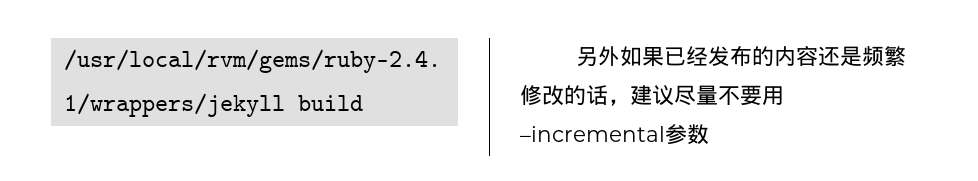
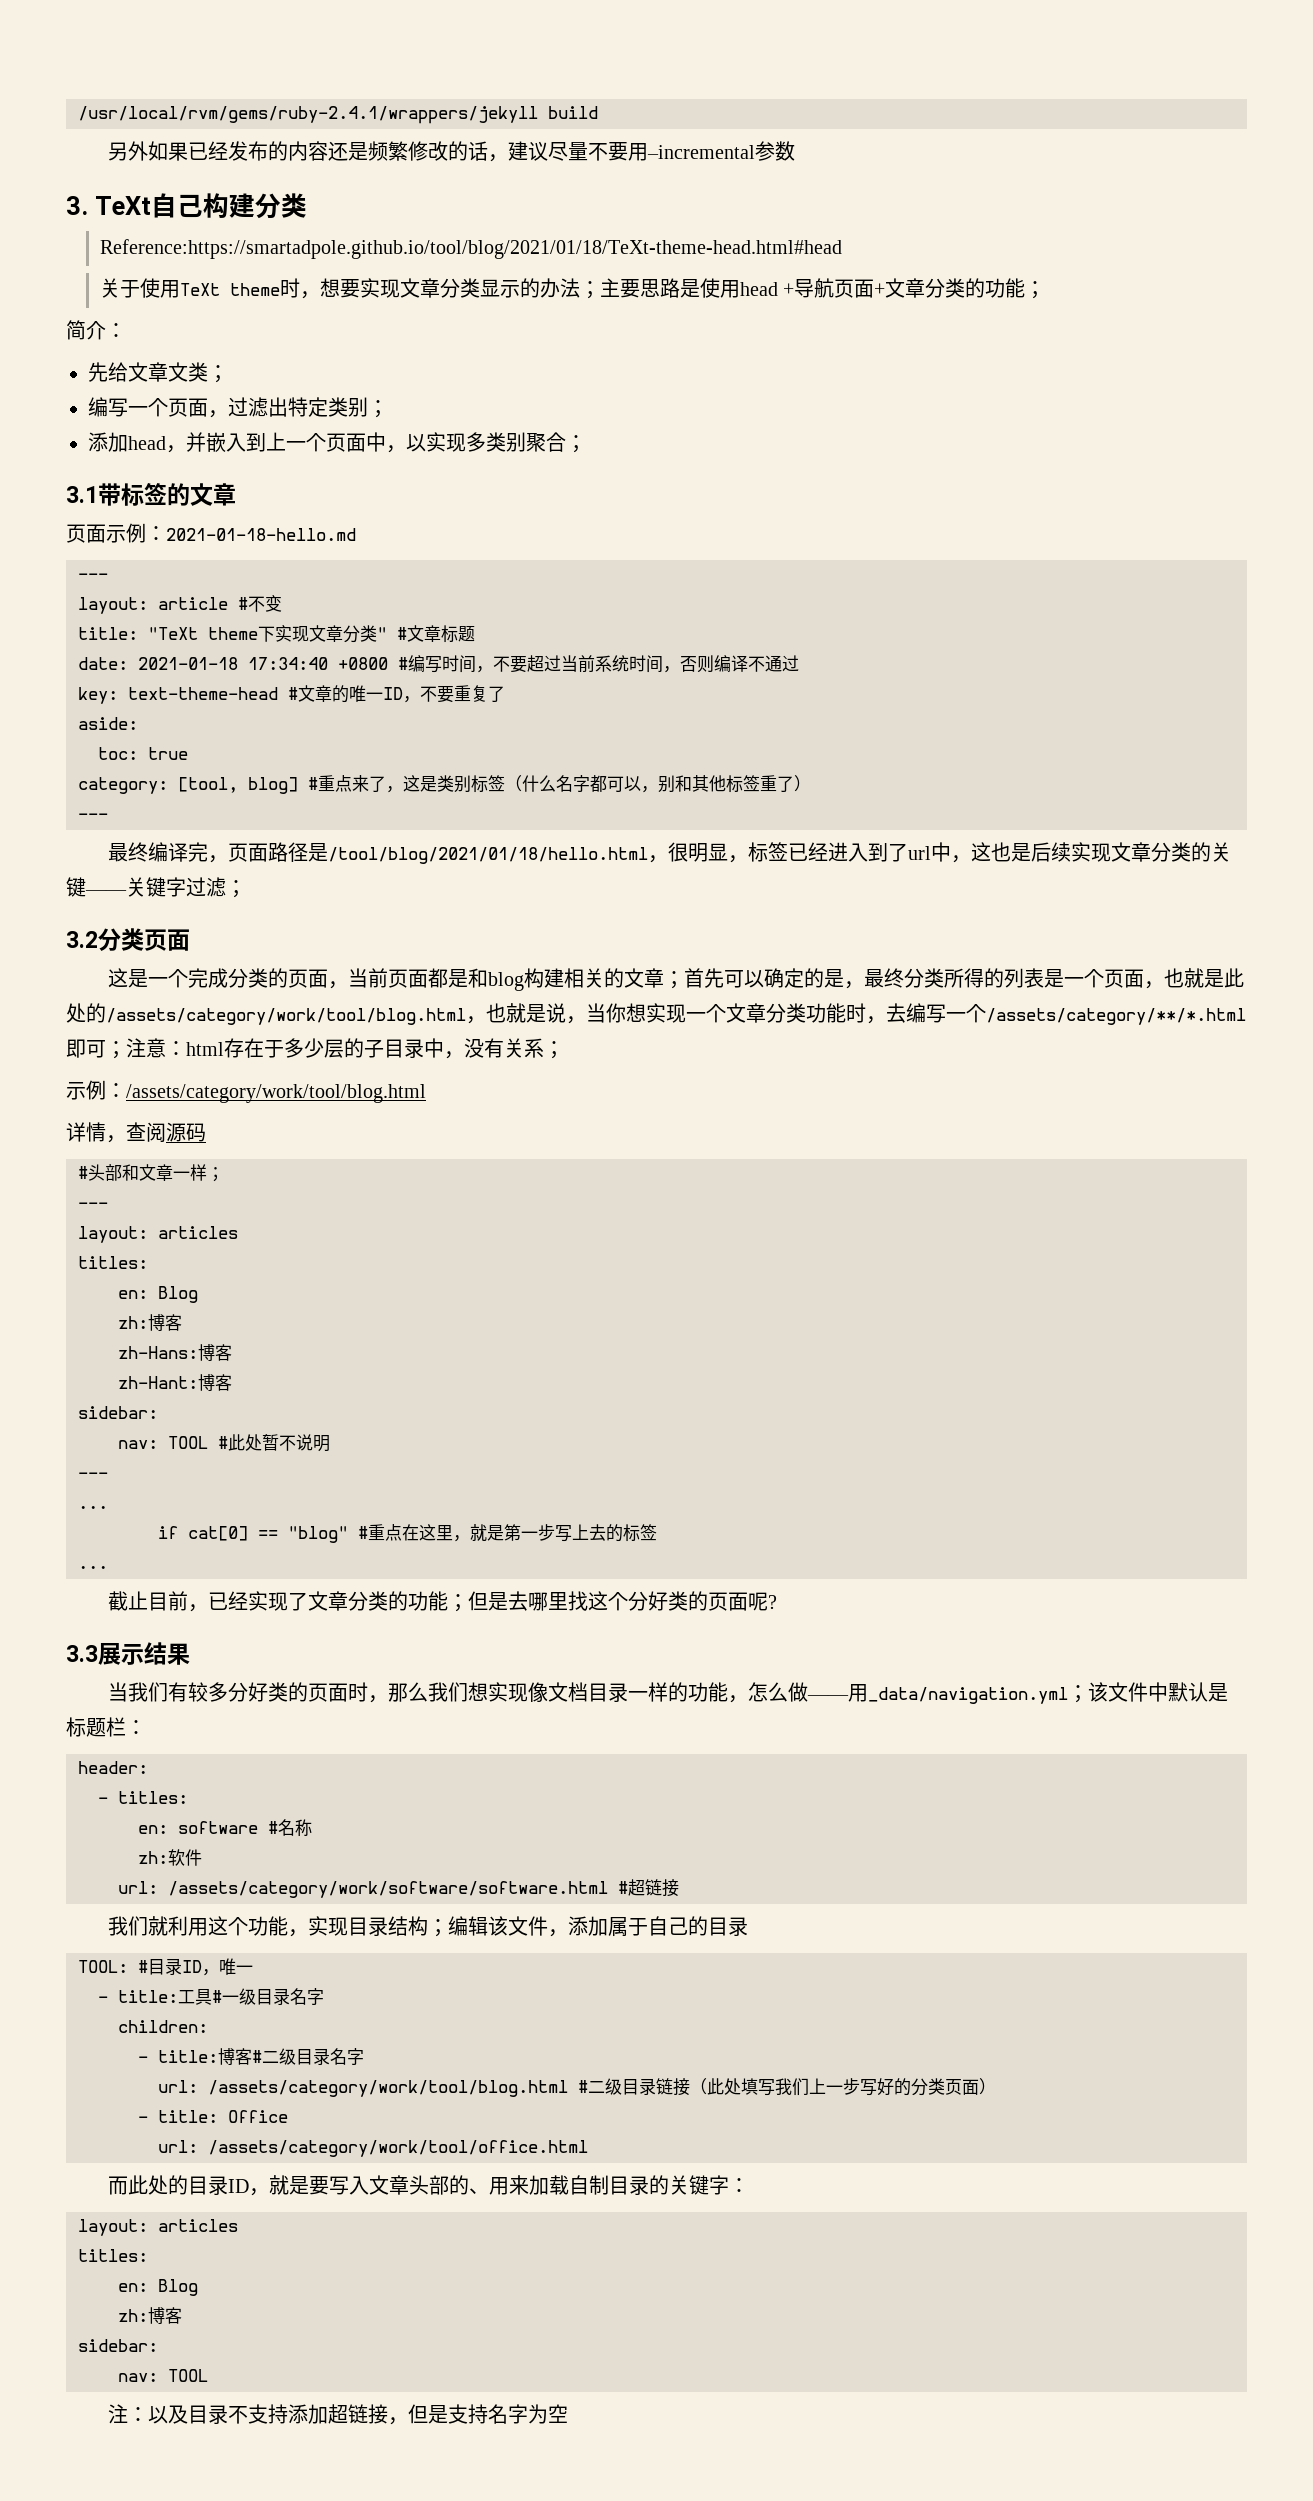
+ 3. TeXt自己构建分类
+ Reference:https://smartadpole.github.io/tool/blog/2021/01/18/TeXt-theme-head.html#head
+ 关于使用TeXt theme时，想要实现文章分类显示的办法；主要思路是使用head +导航页面+文章分类的功能；
+ 简介：
+ 先给文章文类；
+ 编写一个页面，过滤出特定类别；
+ 添加head，并嵌入到上一个页面中，以实现多类别聚合；
+ 3.1带标签的文章
+ 页面示例：2021-01-18-hello.md
+ ---
+ layout: article #不变
+ title: "TeXt theme下实现文章分类" #文章标题
+ date: 2021-01-18 17:34:40 +0800 #编写时间，不要超过当前系统时间，否则编译不通过
+ key: text-theme-head #文章的唯一ID，不要重复了
+ aside:
+ toc: true
+ category: [tool, blog] #重点来了，这是类别标签（什么名字都可以，别和其他标签重了）
+ ---
+ 最终编译完，页面路径是/tool/blog/2021/01/18/hello.html，很明显，标签已经进入到了url中，这也是后续实现文章分类的关键——关键字过滤；
+ 3.2分类页面
+ 这是一个完成分类的页面，当前页面都是和blog构建相关的文章；首先可以确定的是，最终分类所得的列表是一个页面，也就是此处的/assets/category/work/tool/blog.html，也就是说，当你想实现一个文章分类功能时，去编写一个/assets/category/**/*.html即可；注意：html存在于多少层的子目录中，没有关系；
+ 示例：/assets/category/work/tool/blog.html
+ 详情，查阅源码
+ #头部和文章一样；
+ ---
+ layout: articles
+ titles:
+ en: Blog
+ zh:博客
+ zh-Hans:博客
+ zh-Hant:博客
+ sidebar:
+ nav: TOOL #此处暂不说明
+ ---
+ ...
+ if cat[0] == "blog" #重点在这里，就是第一步写上去的标签
+ ...
+ 截止目前，已经实现了文章分类的功能；但是去哪里找这个分好类的页面呢?
+ 3.3展示结果
+ 当我们有较多分好类的页面时，那么我们想实现像文档目录一样的功能，怎么做——用_data/navigation.yml；该文件中默认是标题栏：
+ header:
+ - titles:
+ en: software #名称
+ zh:软件
+ url: /assets/category/work/software/software.html #超链接
+ 我们就利用这个功能，实现目录结构；编辑该文件，添加属于自己的目录
+ TOOL: #目录ID，唯一
+ - title:工具#一级目录名字
+ children:
+ - title:博客#二级目录名字
+ url: /assets/category/work/tool/blog.html #二级目录链接（此处填写我们上一步写好的分类页面）
+ - title: Office
+ url: /assets/category/work/tool/office.html
+ 而此处的目录ID，就是要写入文章头部的、用来加载自制目录的关键字：
+ layout: articles
+ titles:
+ en: Blog
+ zh:博客
+ sidebar:
+ nav: TOOL
+ 注：以及目录不支持添加超链接，但是支持名字为空

